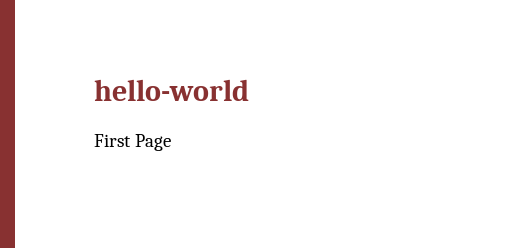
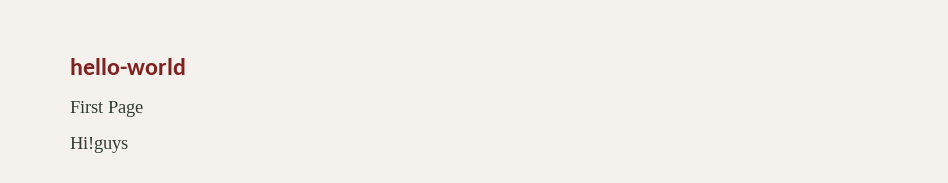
+ Hi!guys

